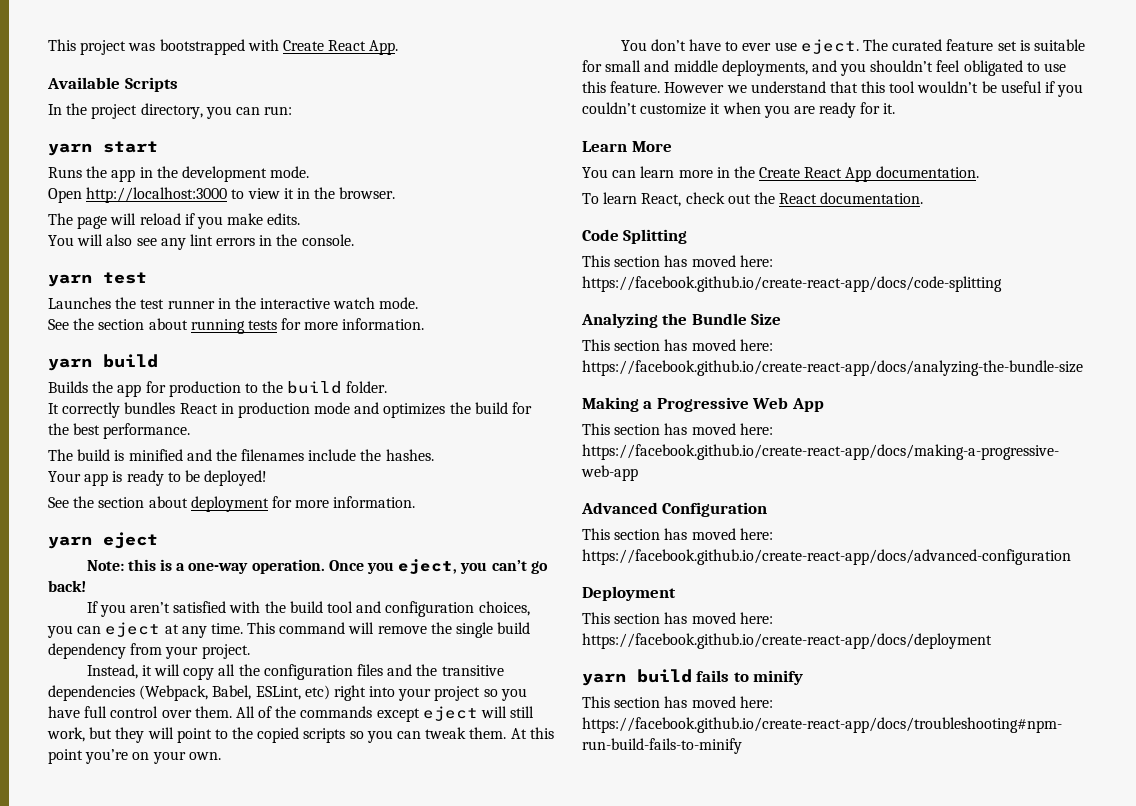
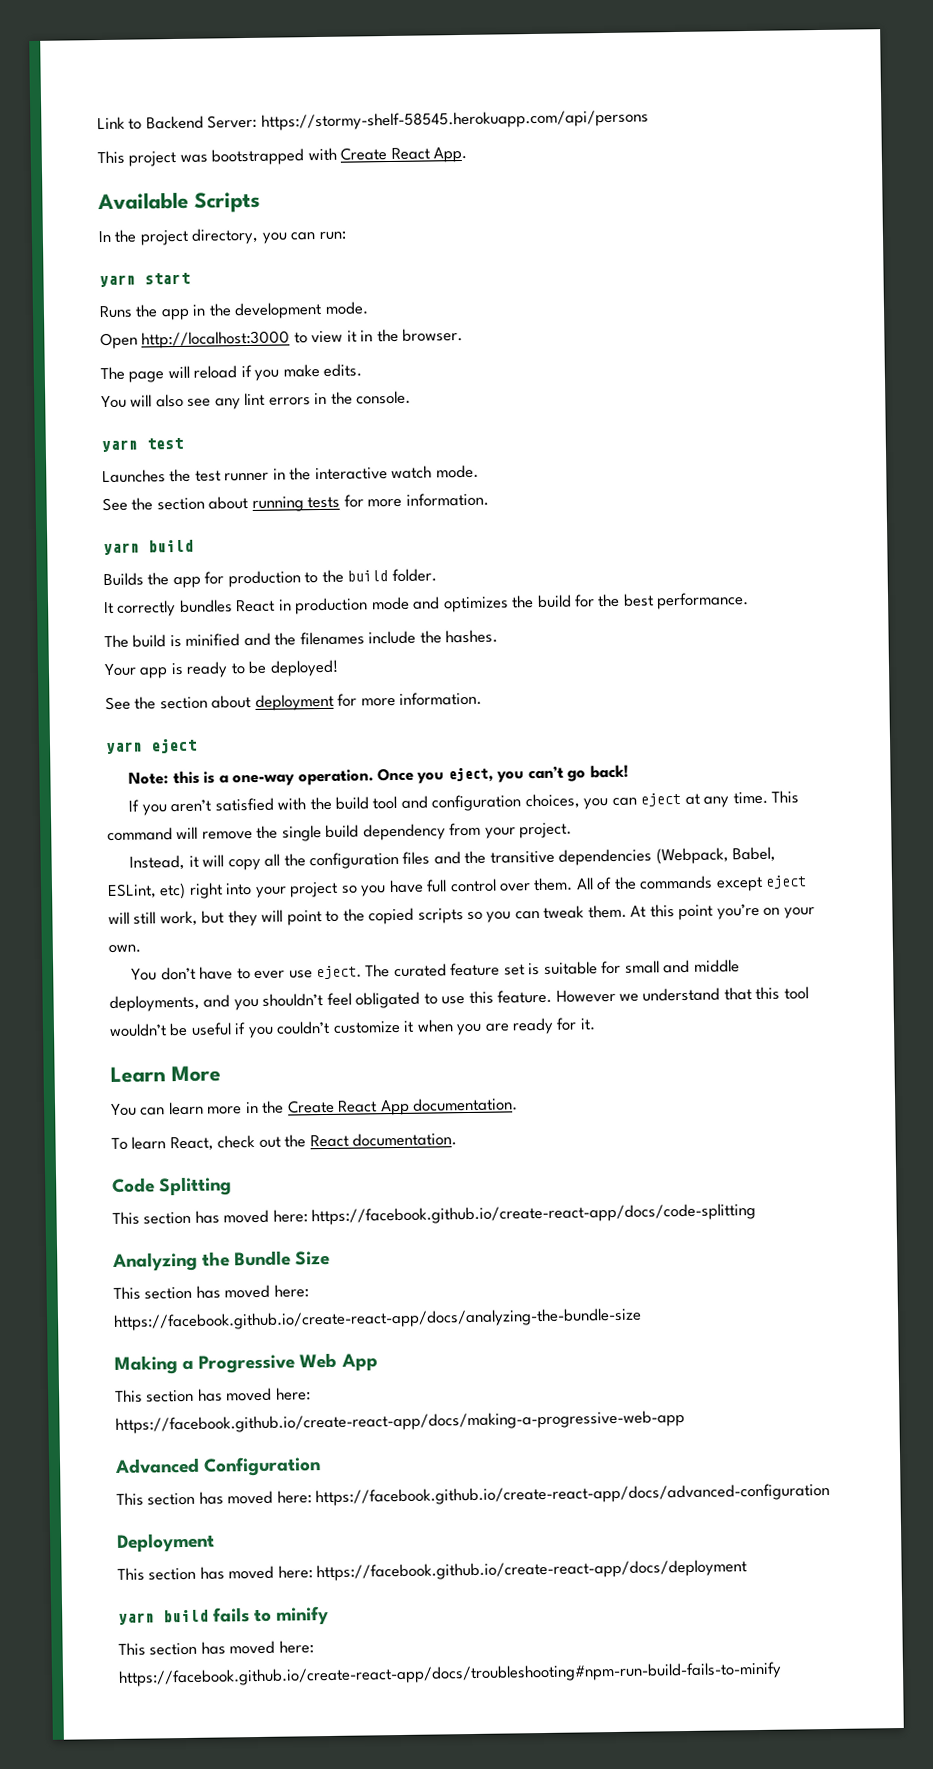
+ Link to Backend Server: https://stormy-shelf-58545.herokuapp.com/api/persons

